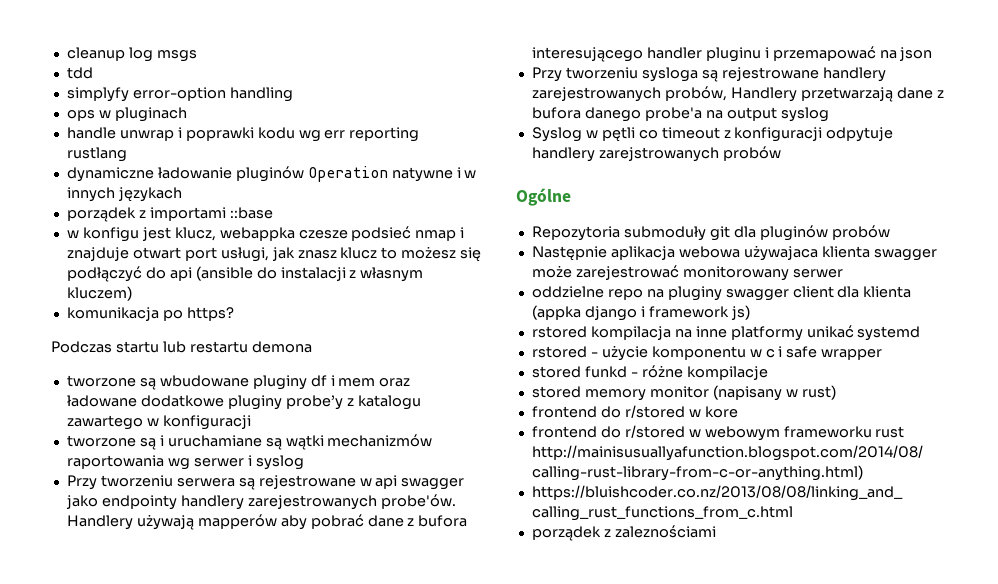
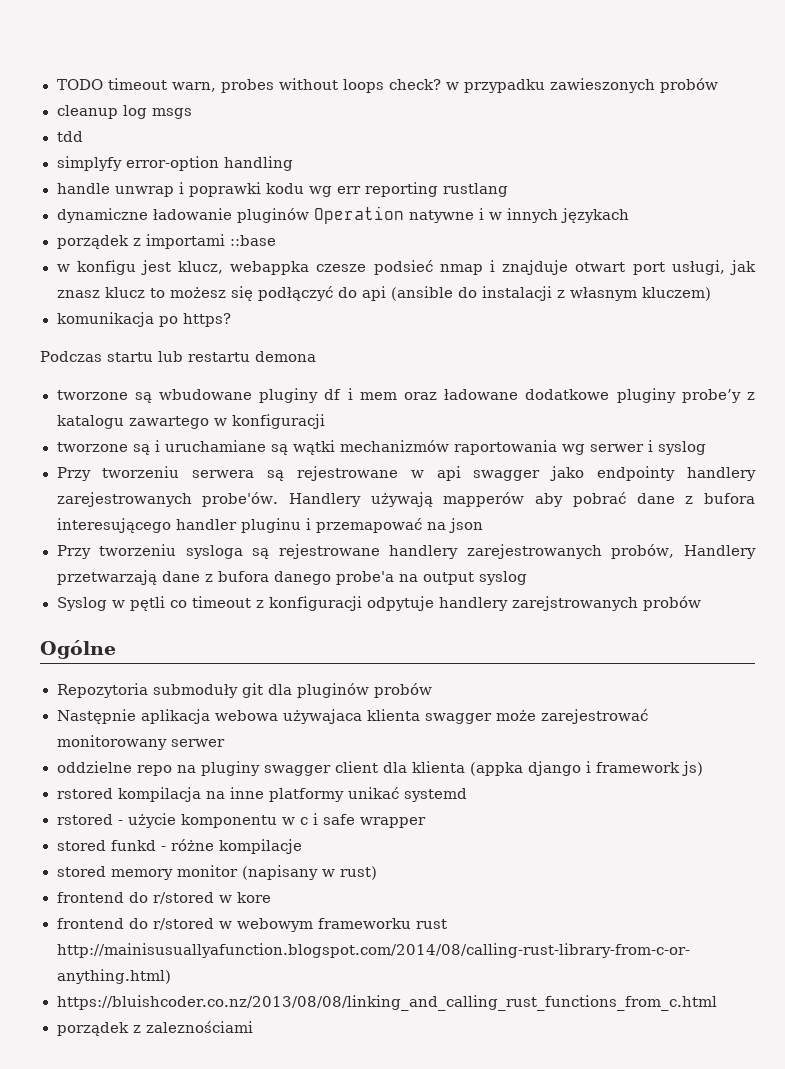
+ TODO timeout warn, probes without loops check? w przypadku zawieszonych probów
- ops w pluginach

